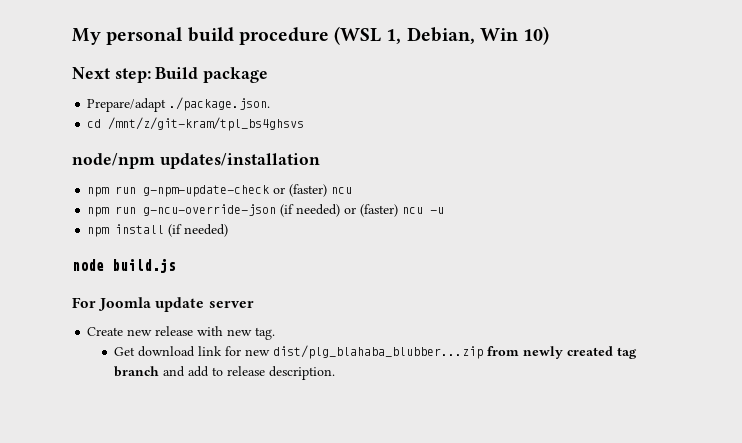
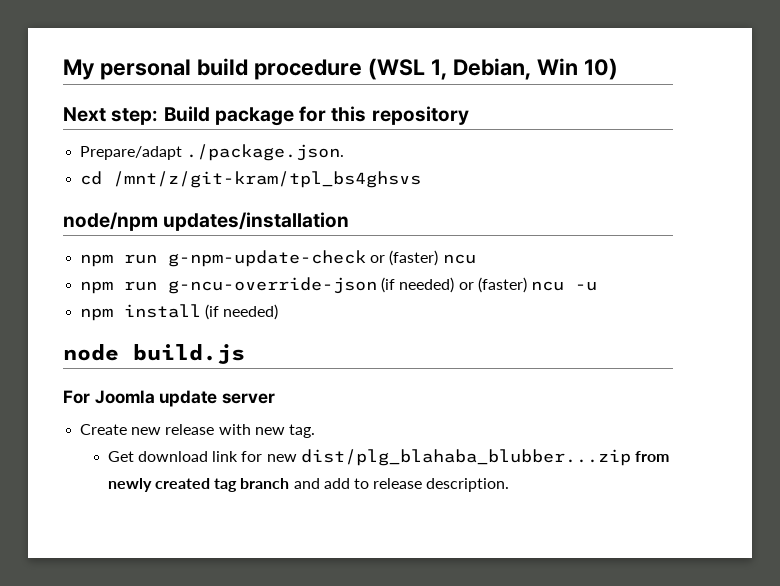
- Next step: Build package
+ Next step: Build package for this repository

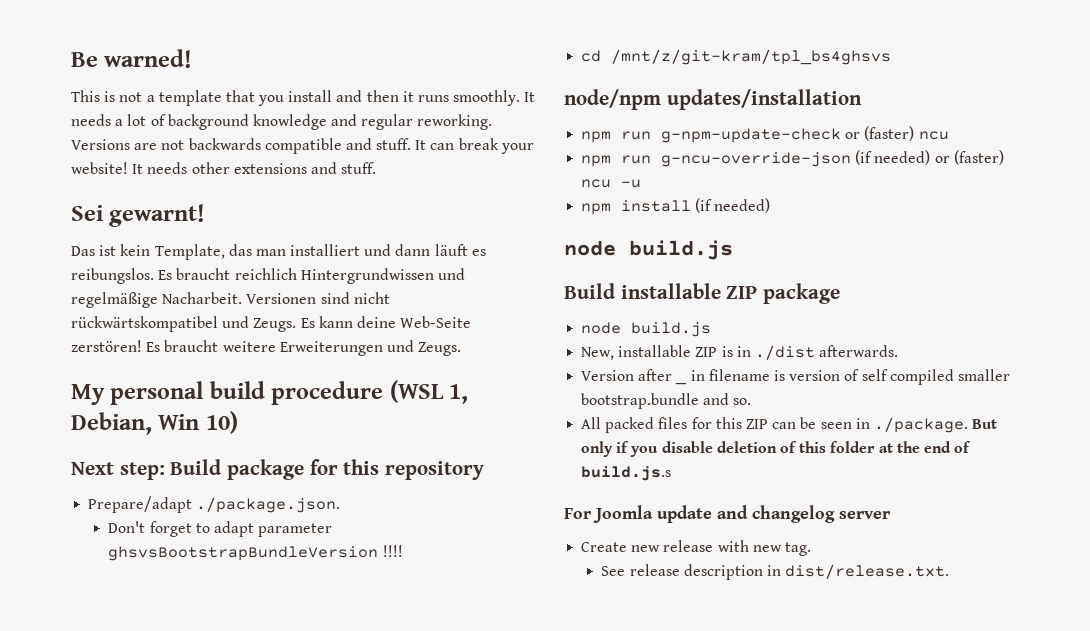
+ Be warned!
+ This is not a template that you install and then it runs smoothly. It needs a lot of background knowledge and regular reworking. Versions are not backwards compatible and stuff. It can break your website! It needs other extensions and stuff.
+ Sei gewarnt!
+ Das ist kein Template, das man installiert und dann läuft es reibungslos. Es braucht reichlich Hintergrundwissen und regelmäßige Nacharbeit. Versionen sind nicht rückwärtskompatibel und Zeugs. Es kann deine Web-Seite zerstören! Es braucht weitere Erweiterungen und Zeugs.
+ Don't forget to adapt parameter ghsvsBootstrapBundleVersion !!!!
+ Build installable ZIP package
+ node build.js
+ New, installable ZIP is in ./dist afterwards.
+ Version after _ in filename is version of self compiled smaller bootstrap.bundle and so.
+ All packed files for this ZIP can be seen in ./package. But only if you disable deletion of this folder at the end of build.js.s
- For Joomla update server
+ For Joomla update and changelog server
- Get download link for new dist/plg_blahaba_blubber...zip from newly created tag branch and add to release description.
+ See release description in dist/release.txt.

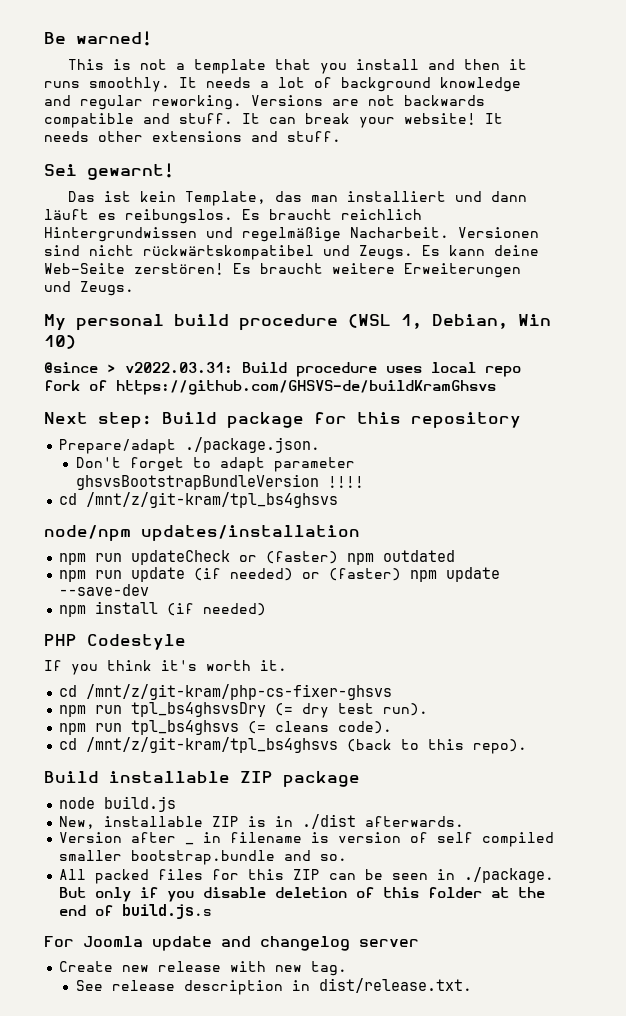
+ @since > v2022.03.31: Build procedure uses local repo fork of https://github.com/GHSVS-de/buildKramGhsvs
- npm run g-npm-update-check or (faster) ncu
- npm run g-ncu-override-json (if needed) or (faster) ncu -u
+ npm run updateCheck or (faster) npm outdated
+ npm run update (if needed) or (faster) npm update --save-dev
  npm install (if needed)
- node build.js
+ PHP Codestyle
+ If you think it's worth it.
+ cd /mnt/z/git-kram/php-cs-fixer-ghsvs
+ npm run tpl_bs4ghsvsDry (= dry test run).
+ npm run tpl_bs4ghsvs (= cleans code).
+ cd /mnt/z/git-kram/tpl_bs4ghsvs (back to this repo).

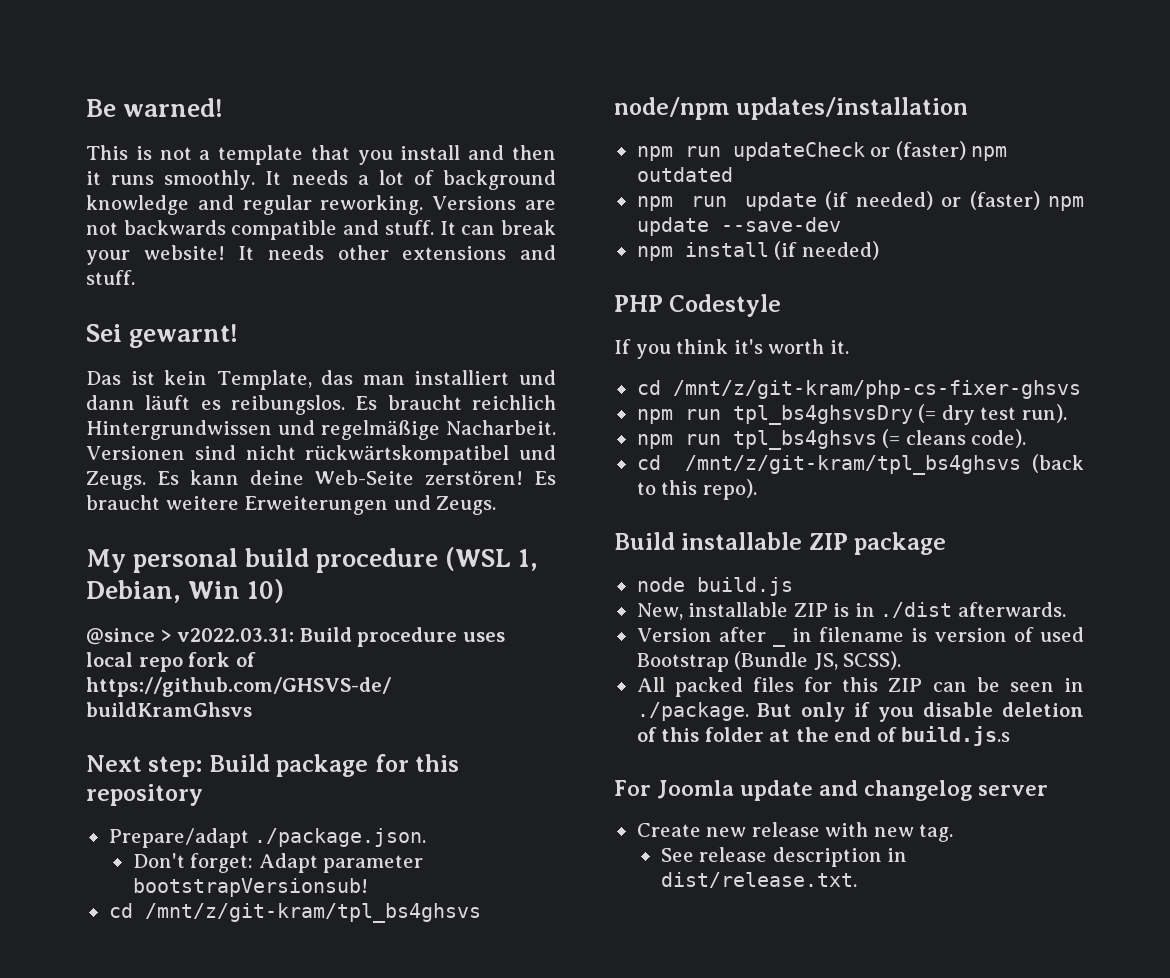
- Don't forget to adapt parameter ghsvsBootstrapBundleVersion !!!!
+ Don't forget: Adapt parameter bootstrapVersionsub!
- Version after _ in filename is version of self compiled smaller bootstrap.bundle and so.
+ Version after _ in filename is version of used Bootstrap (Bundle JS, SCSS).

